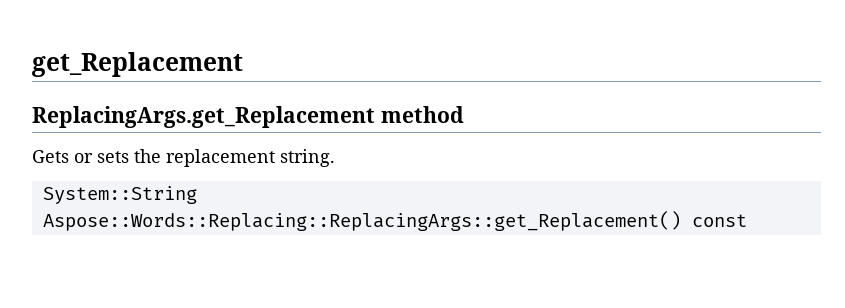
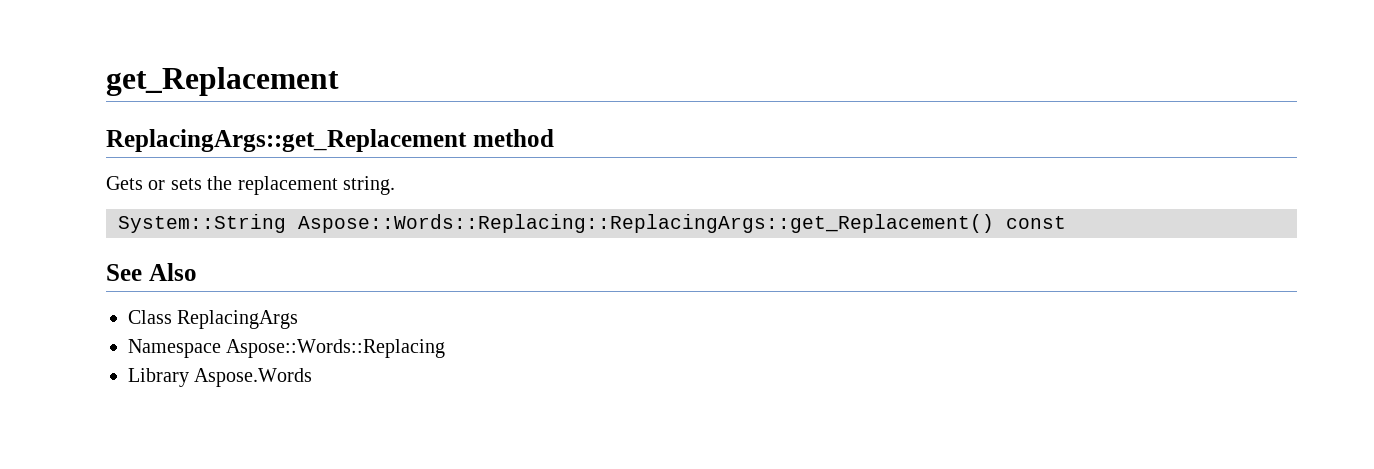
- ReplacingArgs.get_Replacement method
+ ReplacingArgs::get_Replacement method
+ See Also
+ Class ReplacingArgs
+ Namespace Aspose::Words::Replacing
+ Library Aspose.Words

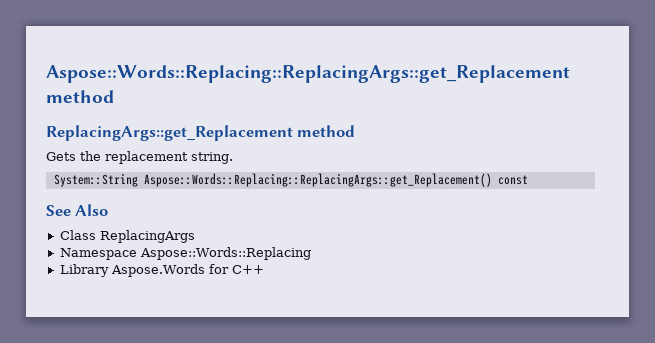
- get_Replacement
+ Aspose::Words::Replacing::ReplacingArgs::get_Replacement method
- Gets or sets the replacement string.
+ Gets the replacement string.
- Library Aspose.Words
+ Library Aspose.Words for C++

